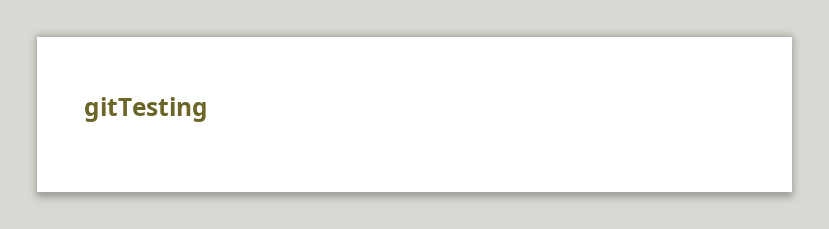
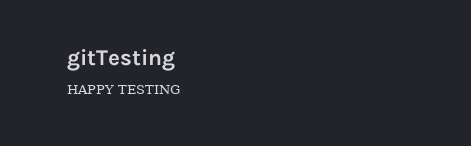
+ HAPPY TESTING

